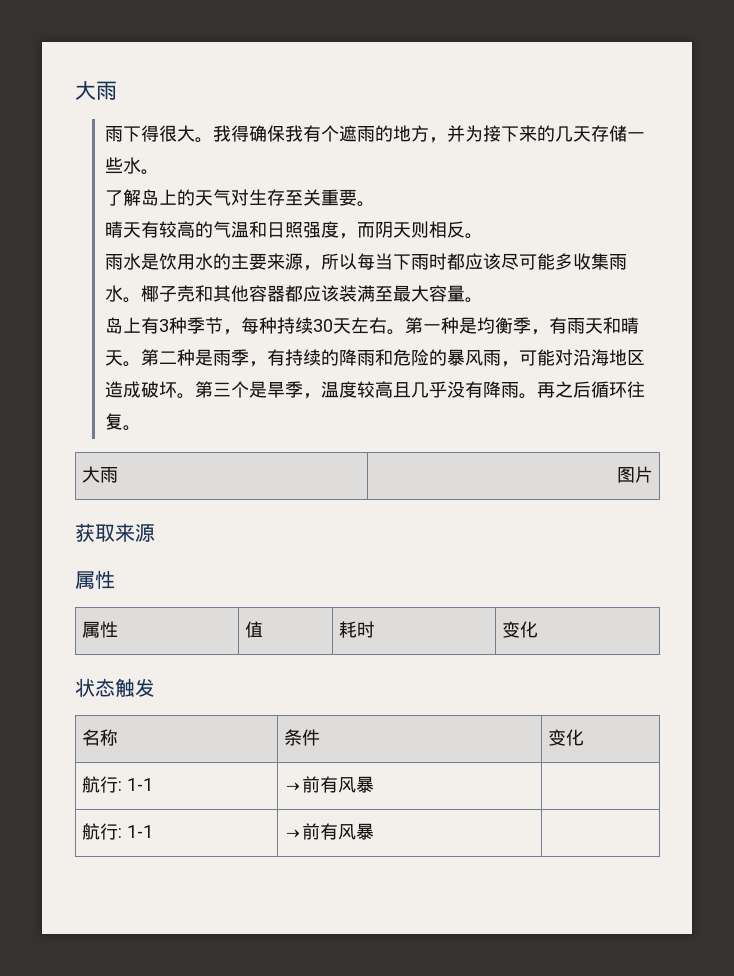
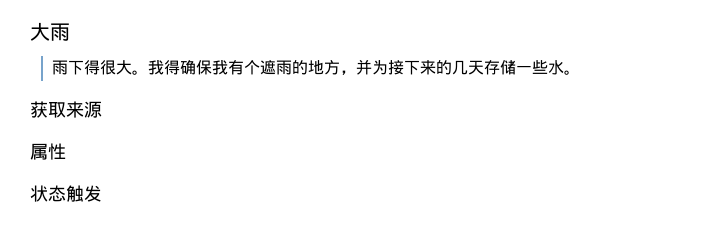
- 了解岛上的天气对生存至关重要。
- 晴天有较高的气温和日照强度，而阴天则相反。
- 雨水是饮用水的主要来源，所以每当下雨时都应该尽可能多收集雨水。椰子壳和其他容器都应该装满至最大容量。
- 岛上有3种季节，每种持续30天左右。第一种是均衡季，有雨天和晴天。第二种是雨季，有持续的降雨和危险的暴风雨，可能对沿海地区造成破坏。第三个是旱季，温度较高且几乎没有降雨。再之后循环往复。
- 大雨 | 图片
- 属性 | 值 | 耗时 | 变化
- 名称 | 条件 | 变化
- 航行: 1-1 | →前有风暴 |
- 航行: 1-1 | →前有风暴 |

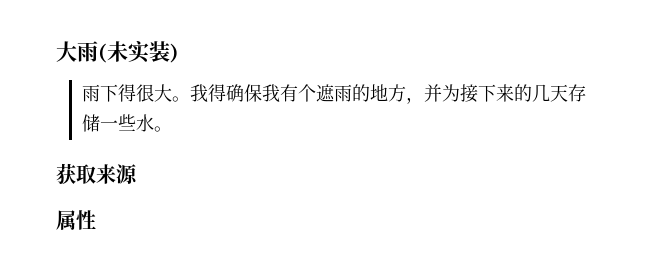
- 大雨
+ 大雨(未实装)
- 状态触发

